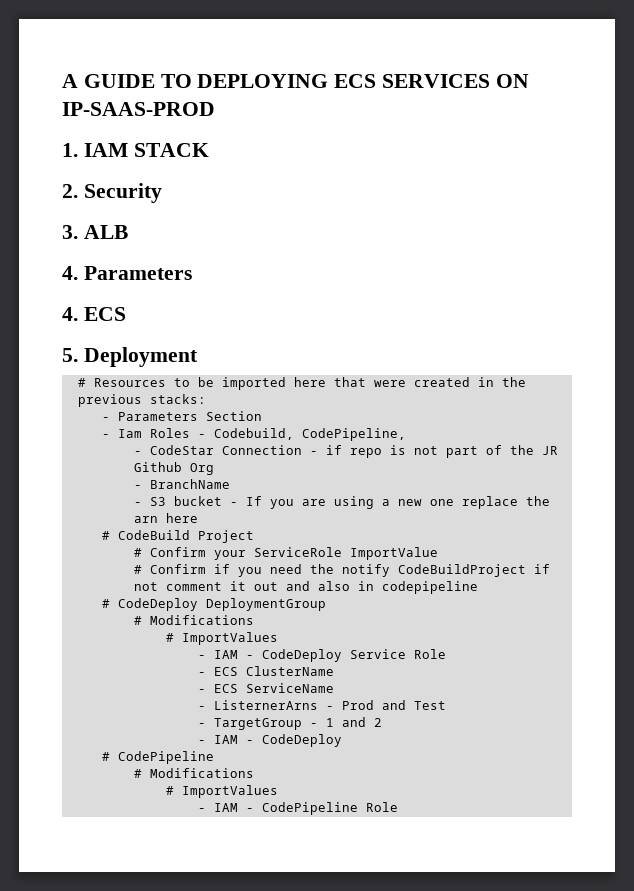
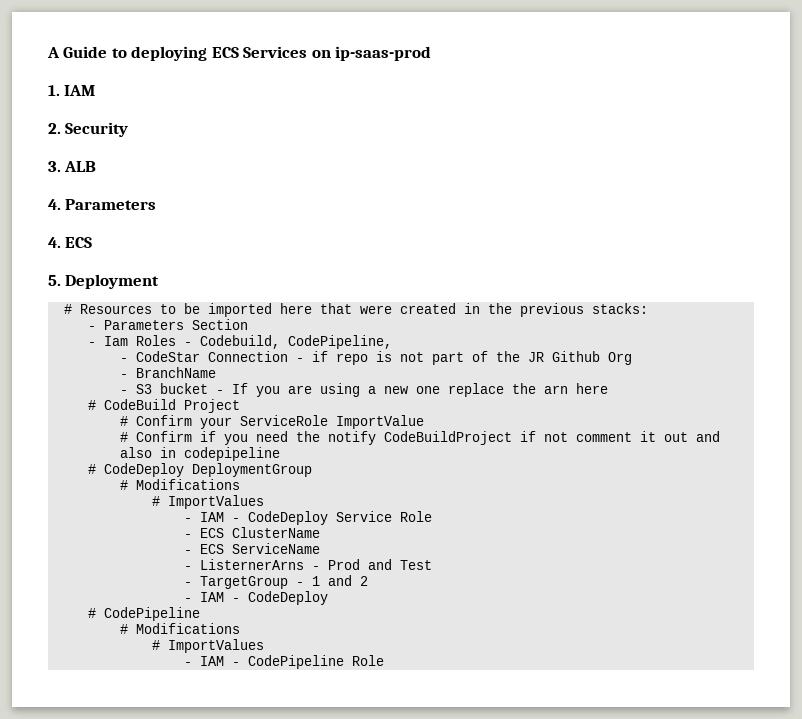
- A GUIDE TO DEPLOYING ECS SERVICES ON IP-SAAS-PROD
+ A Guide to deploying ECS Services on ip-saas-prod
- 1. IAM STACK
+ 1. IAM

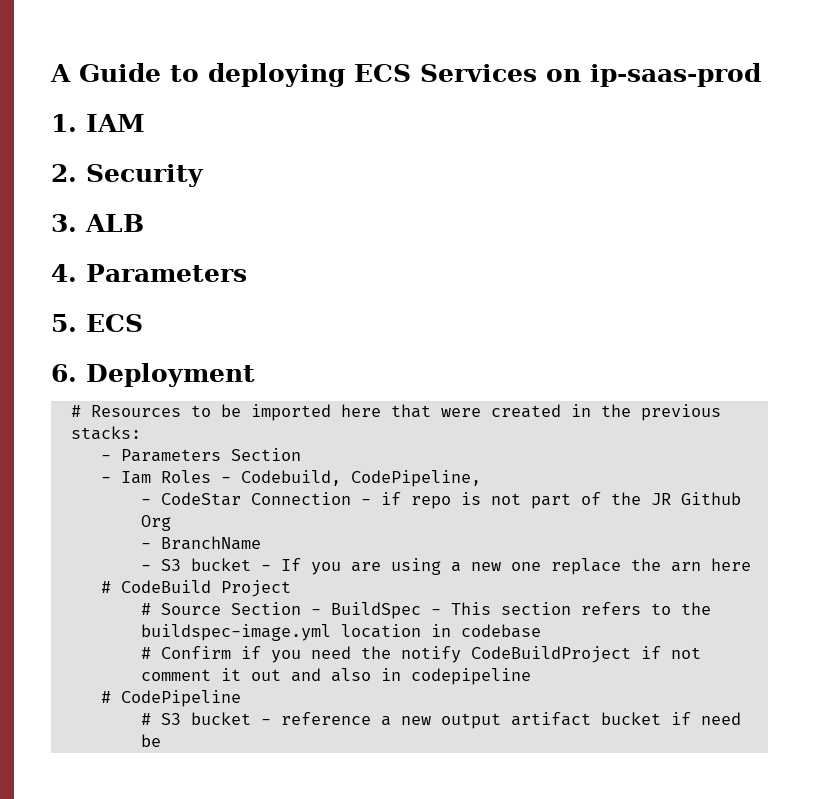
- 4. ECS
+ 5. ECS
- 5. Deployment
+ 6. Deployment
- # Confirm your ServiceRole ImportValue
+ # Source Section - BuildSpec - This section refers to the buildspec-image.yml location in codebase
- # CodeDeploy DeploymentGroup
- # Modifications
- # ImportValues
- - IAM - CodeDeploy Service Role
- - ECS ClusterName
- - ECS ServiceName
- - ListernerArns - Prod and Test
- - TargetGroup - 1 and 2
- - IAM - CodeDeploy
  # CodePipeline
- # Modifications
- # ImportValues
- - IAM - CodePipeline Role
+ # S3 bucket - reference a new output artifact bucket if need be

